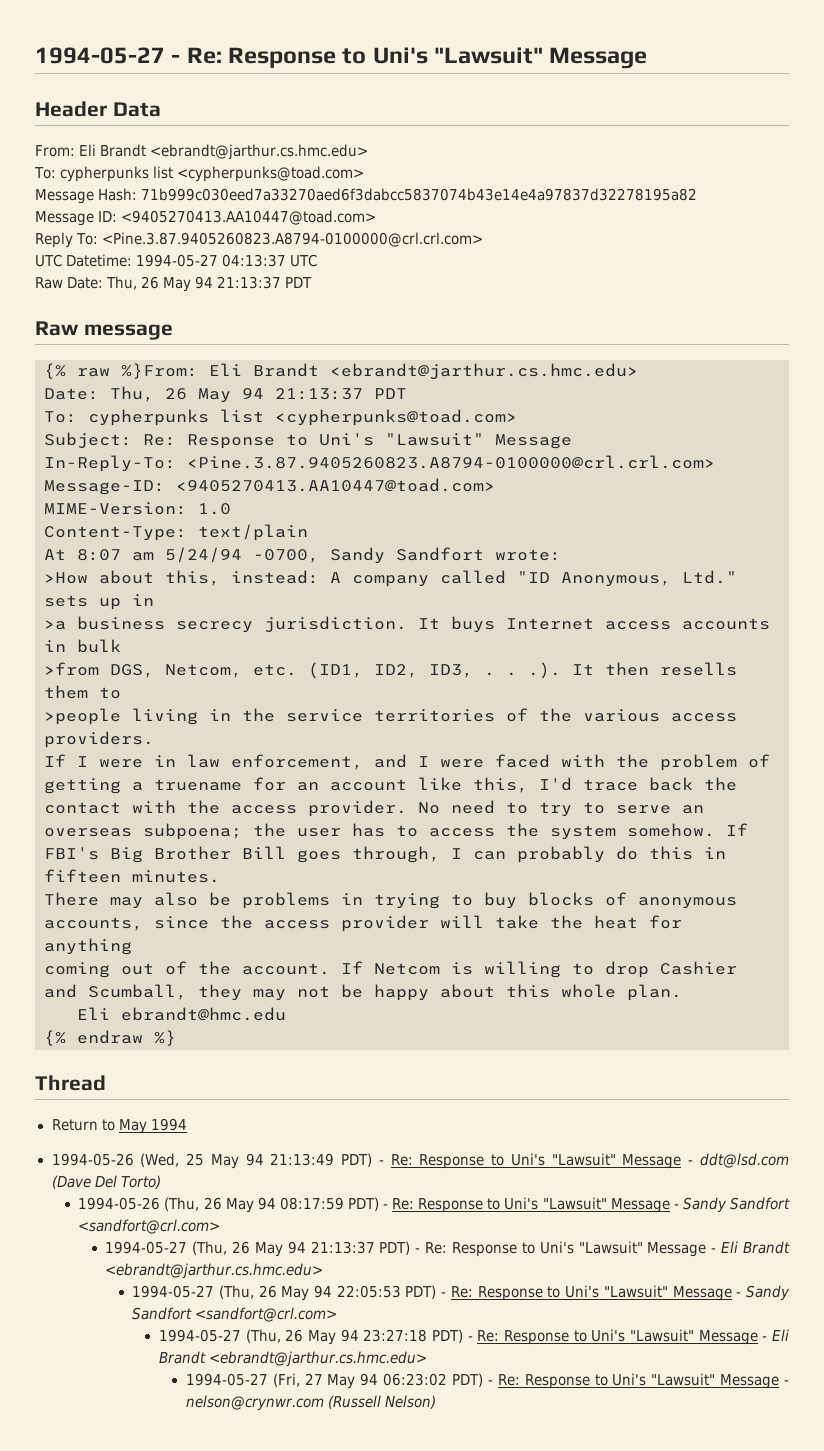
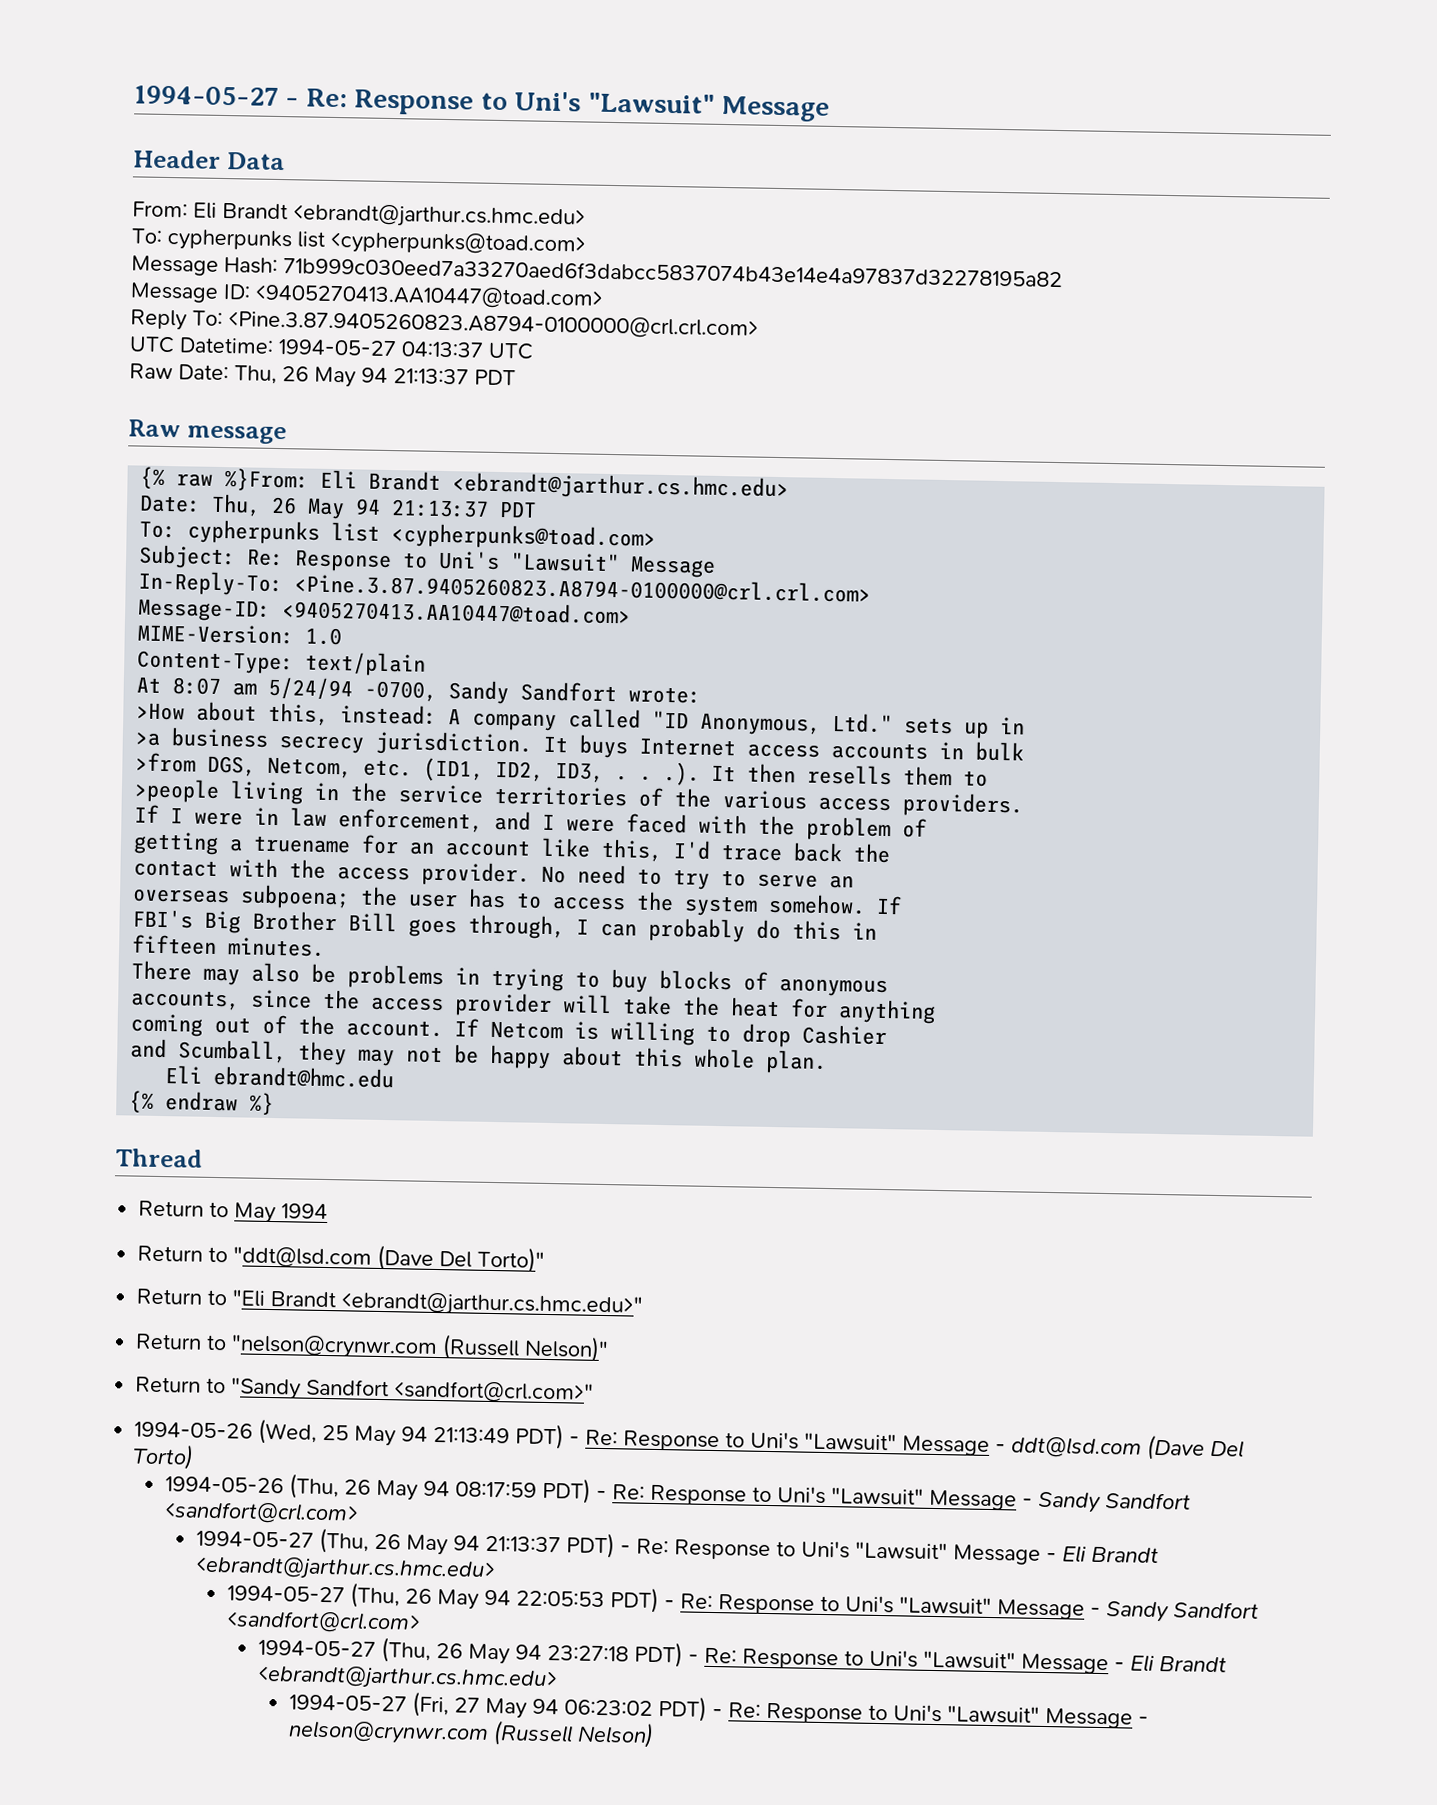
+ Return to "ddt@lsd.com (Dave Del Torto)"
+ Return to "Eli Brandt <ebrandt@jarthur.cs.hmc.edu>"
+ Return to "nelson@crynwr.com (Russell Nelson)"
+ Return to "Sandy Sandfort <sandfort@crl.com>"

